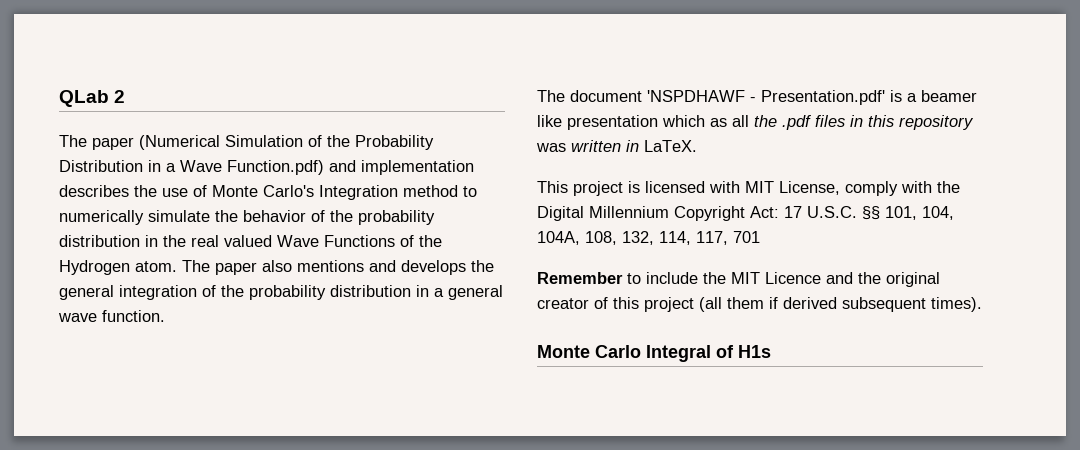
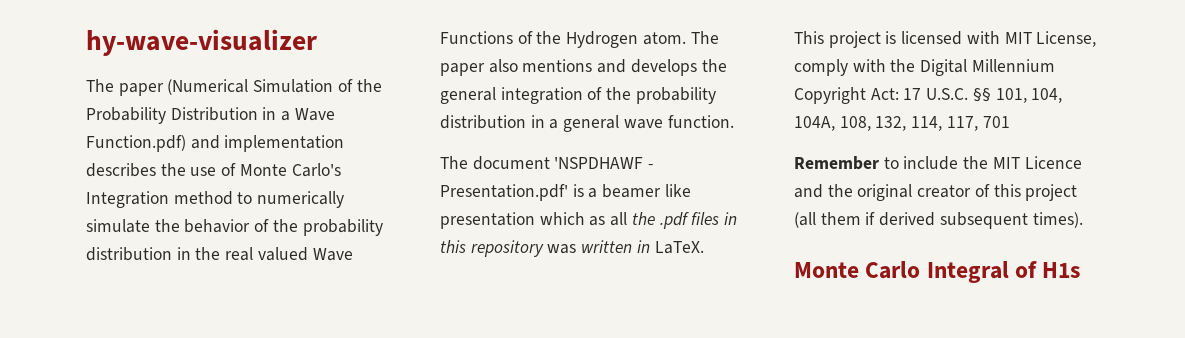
- QLab 2
+ hy-wave-visualizer

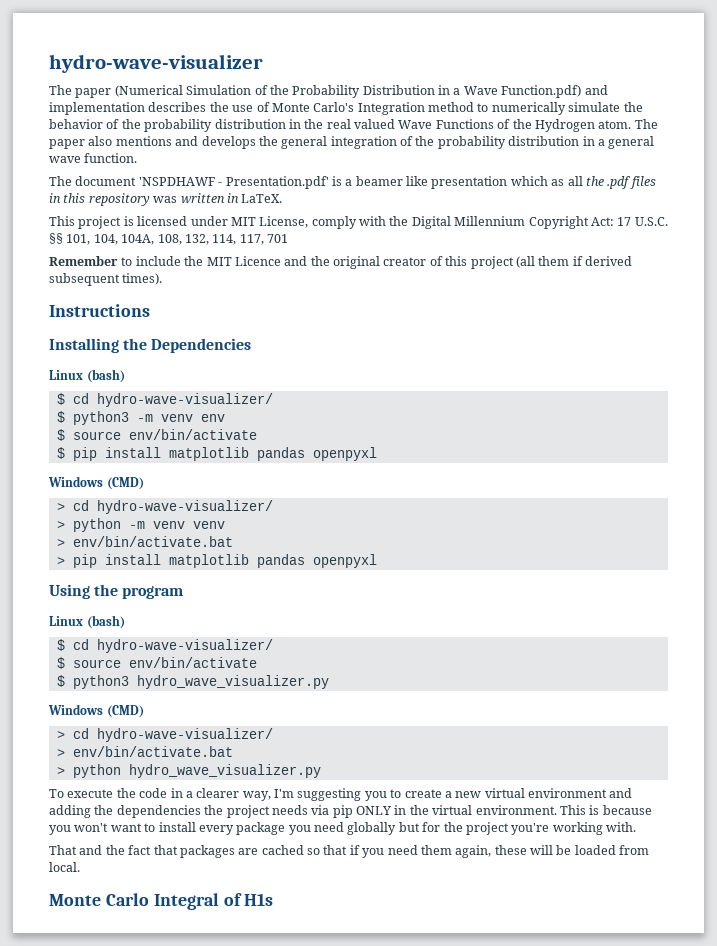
- hy-wave-visualizer
+ hydro-wave-visualizer
- This project is licensed with MIT License, comply with the Digital Millennium Copyright Act: 17 U.S.C. §§ 101, 104, 104A, 108, 132, 114, 117, 701
+ This project is licensed under MIT License, comply with the Digital Millennium Copyright Act: 17 U.S.C. §§ 101, 104, 104A, 108, 132, 114, 117, 701
+ Instructions
+ Installing the Dependencies
+ Linux (bash)
+ $ cd hydro-wave-visualizer/
+ $ python3 -m venv env
+ $ source env/bin/activate
+ $ pip install matplotlib pandas openpyxl
+ Windows (CMD)
+ > cd hydro-wave-visualizer/
+ > python -m venv venv
+ > env/bin/activate.bat
+ > pip install matplotlib pandas openpyxl
+ Using the program
+ Linux (bash)
+ $ cd hydro-wave-visualizer/
+ $ source env/bin/activate
+ $ python3 hydro_wave_visualizer.py
+ Windows (CMD)
+ > cd hydro-wave-visualizer/
+ > env/bin/activate.bat
+ > python hydro_wave_visualizer.py
+ To execute the code in a clearer way, I'm suggesting you to create a new virtual environment and adding the dependencies the project needs via pip ONLY in the virtual environment. This is because you won't want to install every package you need globally but for the project you're working with.
+ That and the fact that packages are cached so that if you need them again, these will be loaded from local.

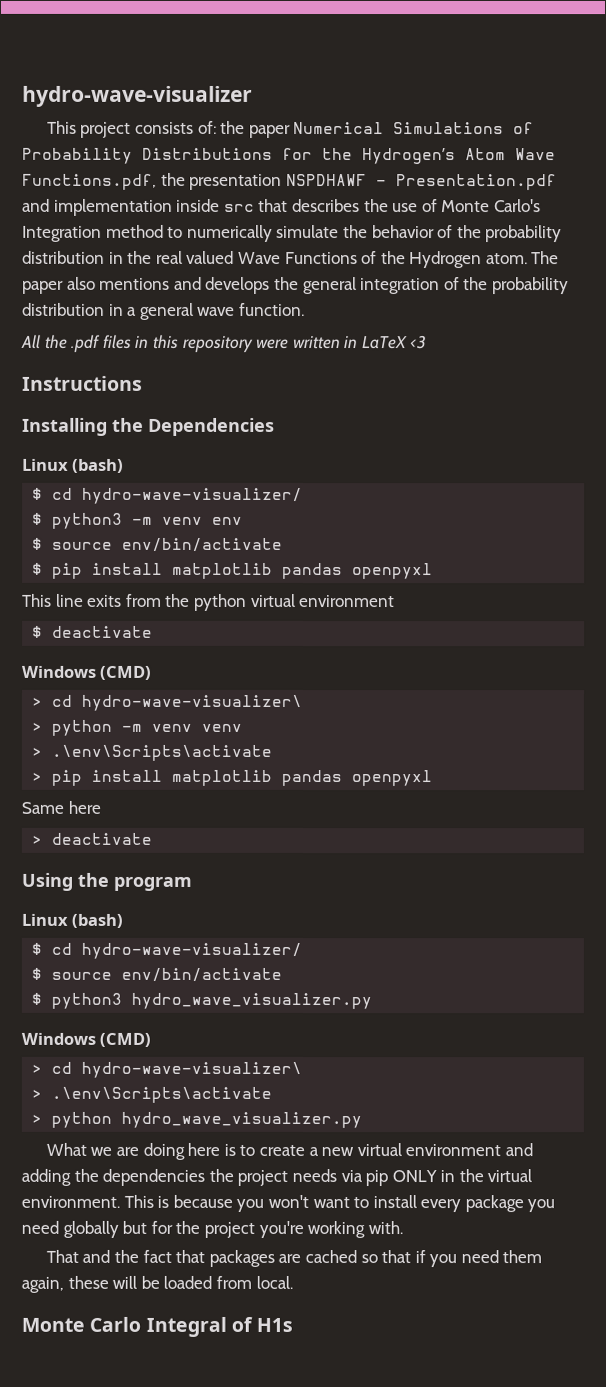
- The paper (Numerical Simulation of the Probability Distribution in a Wave Function.pdf) and implementation describes the use of Monte Carlo's Integration method to numerically simulate the behavior of the probability distribution in the real valued Wave Functions of the Hydrogen atom.
+ This project consists of: the paper Numerical Simulations of Probability Distributions for the Hydrogen’s Atom Wave Functions.pdf, the presentation NSPDHAWF - Presentation.pdf and implementation inside src that describes the use of Monte Carlo's Integration method to numerically simulate the behavior of the probability distribution in the real valued Wave Functions of the Hydrogen atom.
- The document 'NSPDHAWF - Presentation.pdf' is a beamer like presentation which as all the .pdf files in this repository was written in LaTeX.
- This project is licensed under MIT License, comply with the Digital Millennium Copyright Act: 17 U.S.C. §§ 101, 104, 104A, 108, 132, 114, 117, 701
- Remember to include the MIT Licence and the original creator of this project (all them if derived subsequent times).
+ All the .pdf files in this repository were written in LaTeX <3
  $ pip install matplotlib pandas openpyxl
+ This line exits from the python virtual environment
+ $ deactivate
  Windows (CMD)
- > cd hydro-wave-visualizer/
+ > cd hydro-wave-visualizer\
  > python -m venv venv
- > env/bin/activate.bat
+ > .\env\Scripts\activate
+ Same here
+ > deactivate
  $ python3 hydro_wave_visualizer.py
  Windows (CMD)
- > cd hydro-wave-visualizer/
- > env/bin/activate.bat
+ > cd hydro-wave-visualizer\
+ > .\env\Scripts\activate
- To execute the code in a clearer way, I'm suggesting you to create a new virtual environment and adding the dependencies the project needs via pip ONLY in the virtual environment.
+ What we are doing here is to create a new virtual environment and adding the dependencies the project needs via pip ONLY in the virtual environment.

